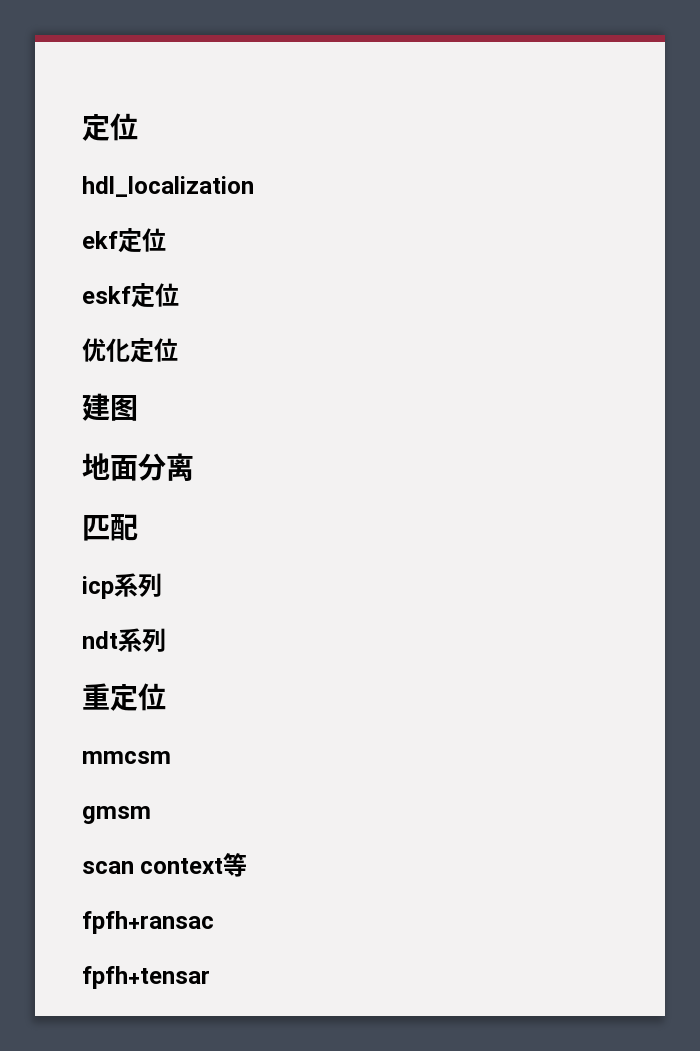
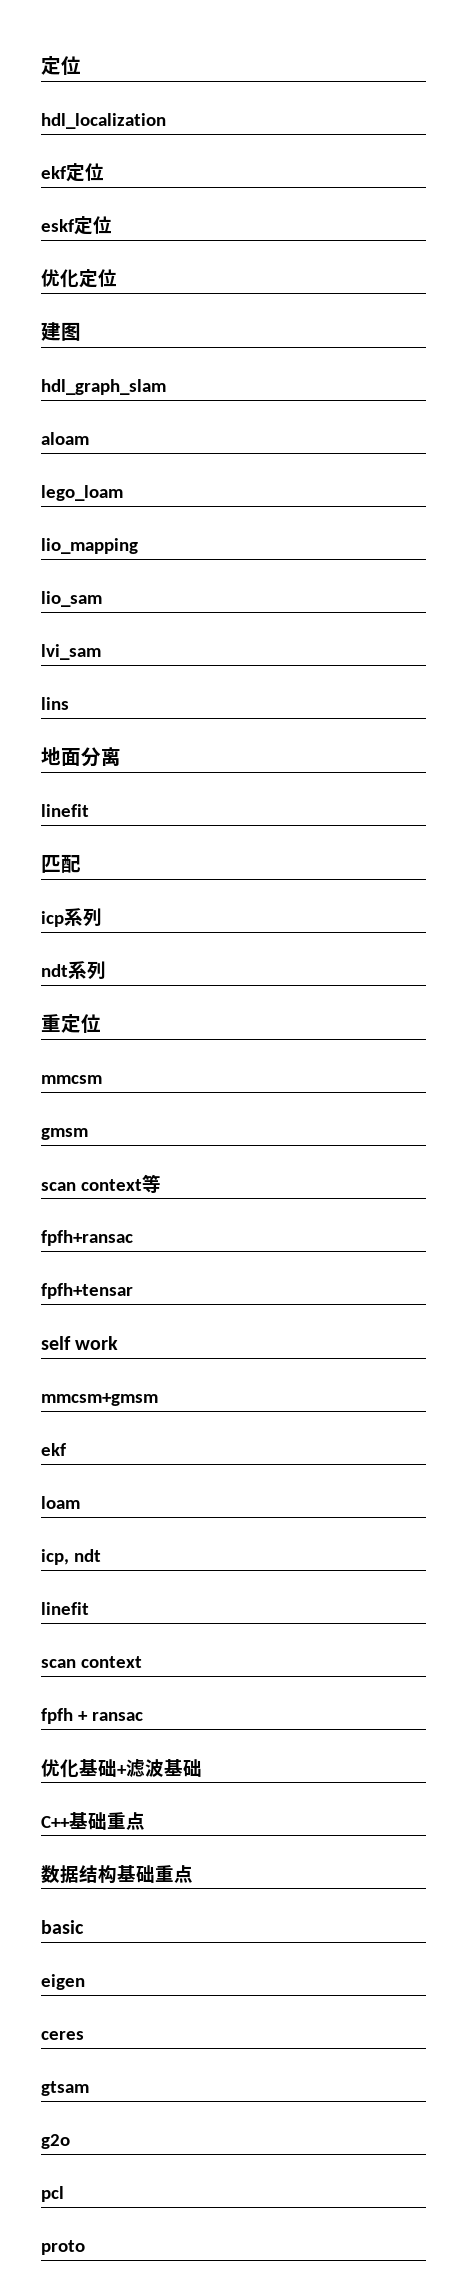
+ hdl_graph_slam
+ aloam
+ lego_loam
+ lio_mapping
+ lio_sam
+ lvi_sam
+ lins
  地面分离
+ linefit
+ self work
+ mmcsm+gmsm
+ ekf
+ loam
+ icp, ndt
+ linefit
+ scan context
+ fpfh + ransac
+ 优化基础+滤波基础
+ C++基础重点
+ 数据结构基础重点
+ basic
+ eigen
+ ceres
+ gtsam
+ g2o
+ pcl
+ proto

